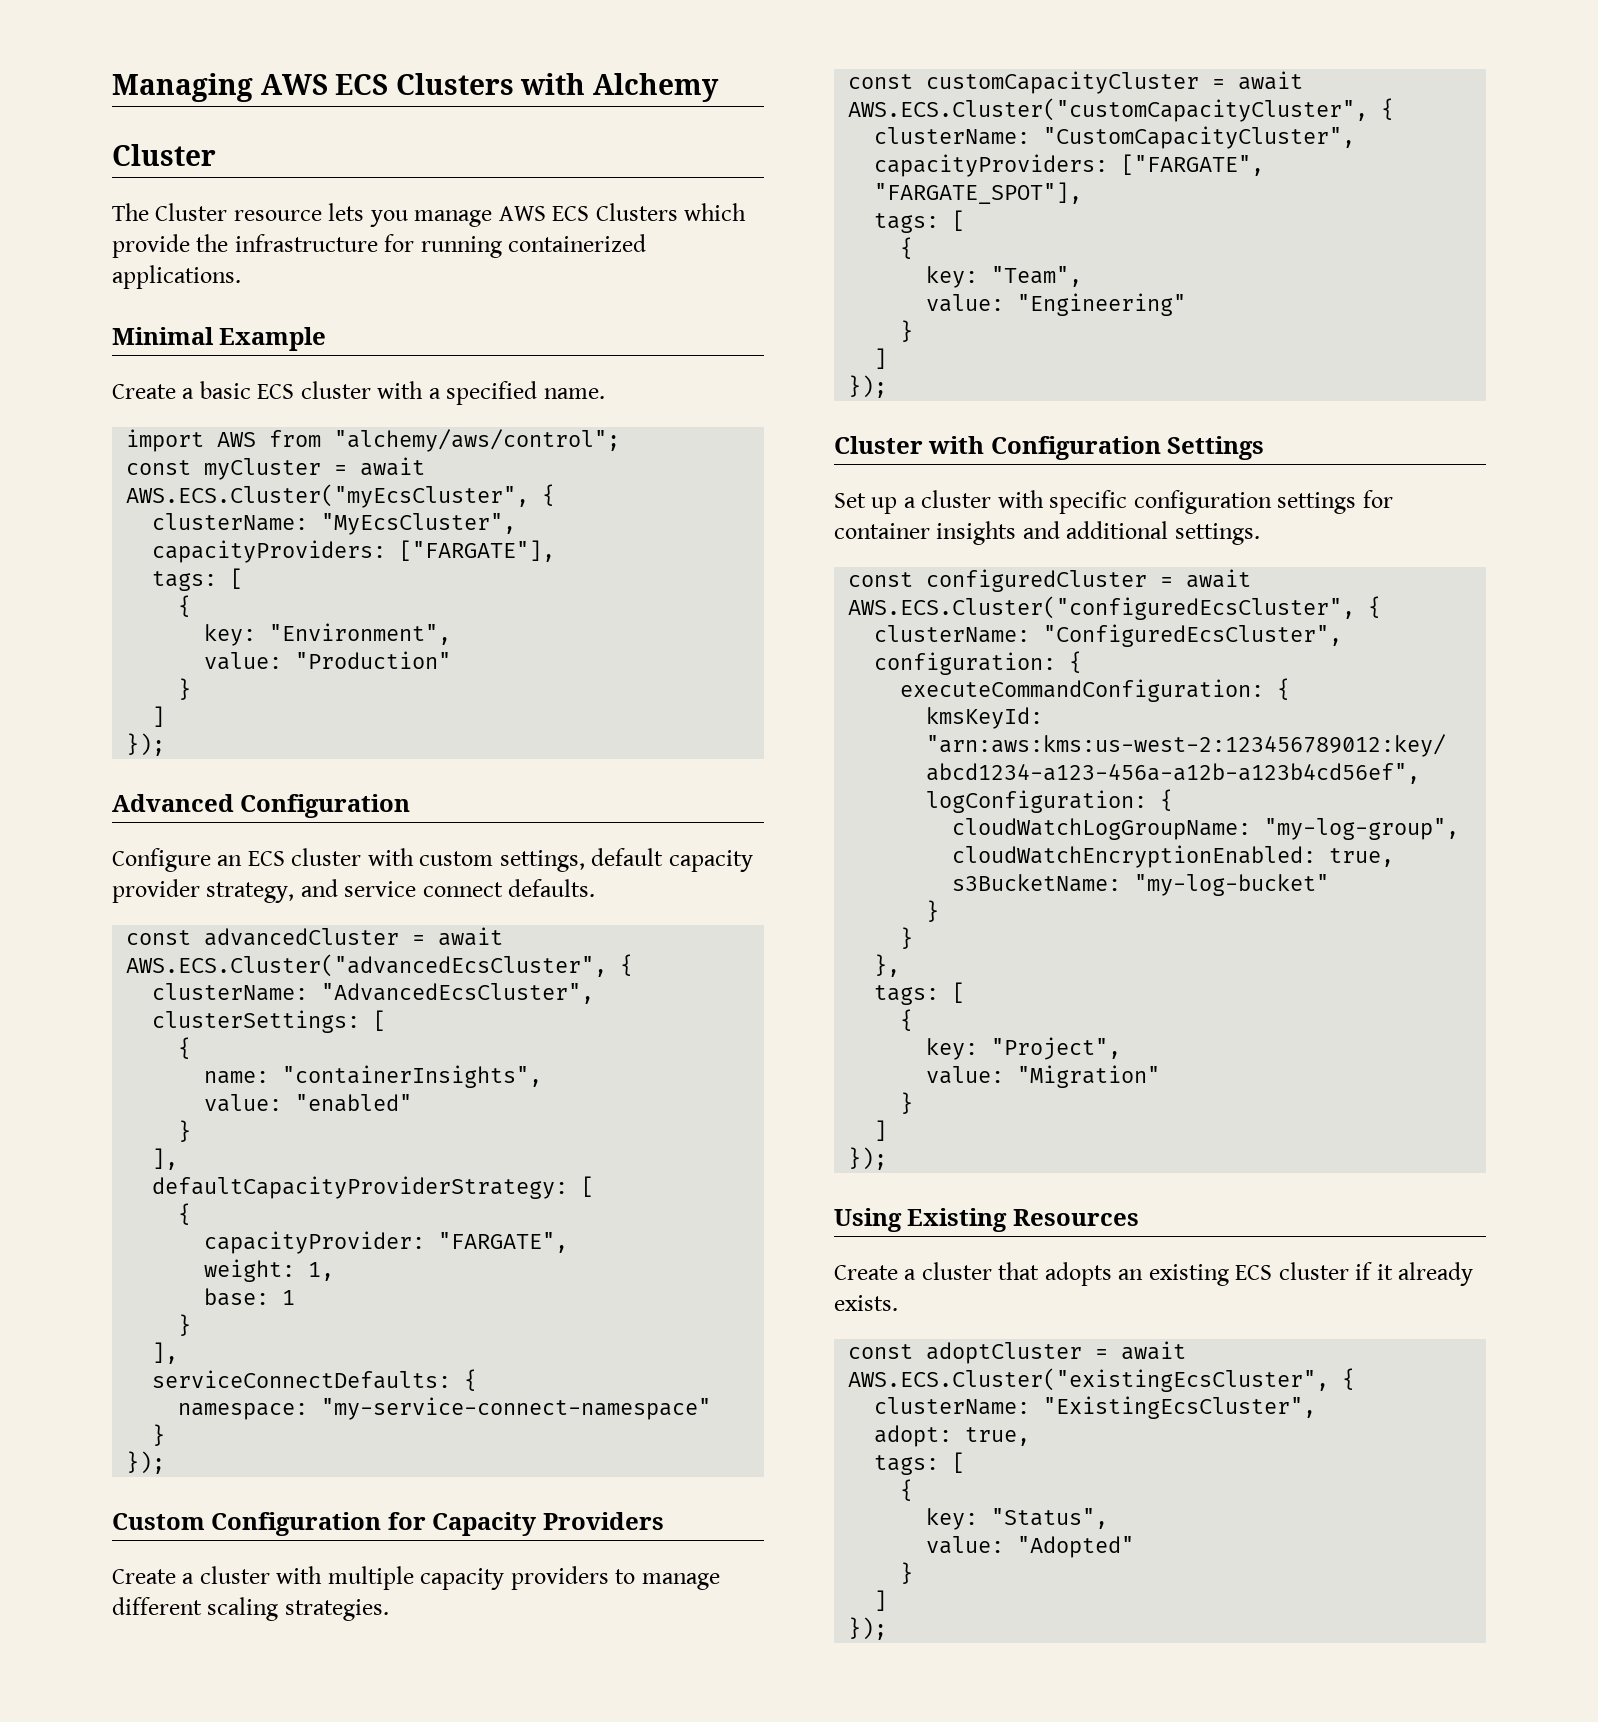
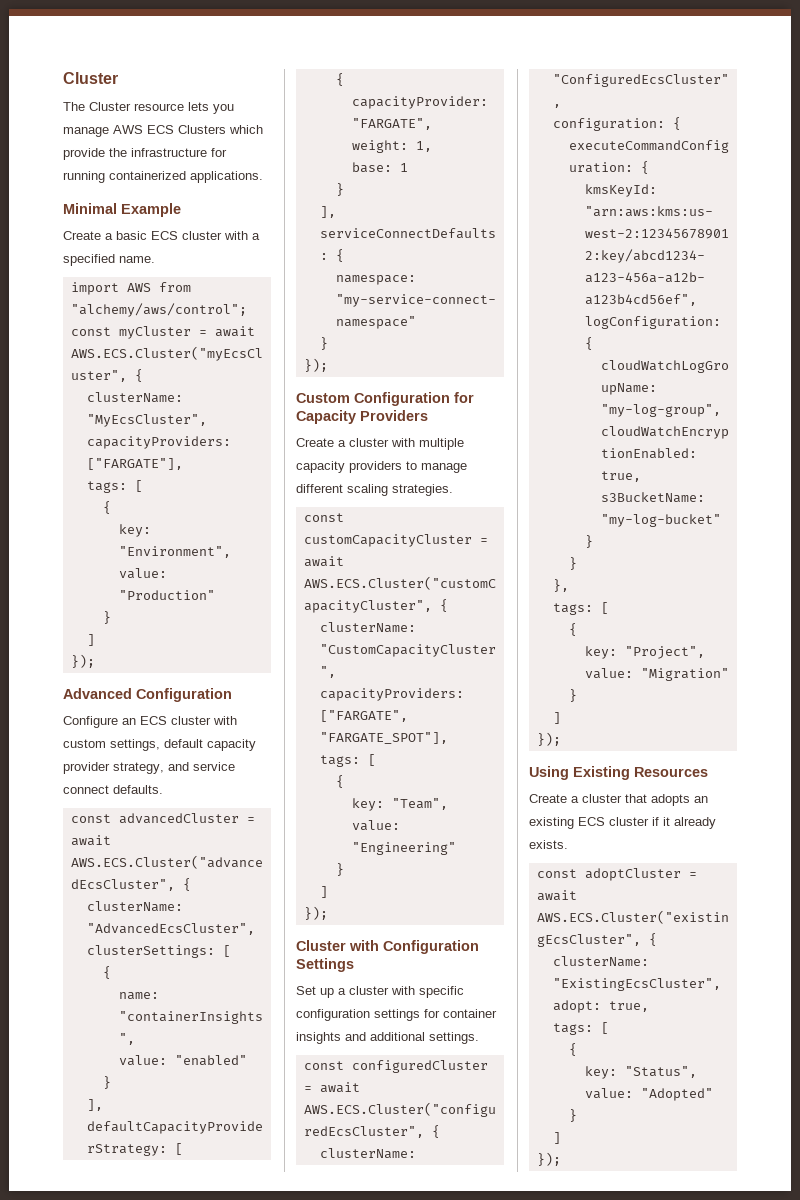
- Managing AWS ECS Clusters with Alchemy

